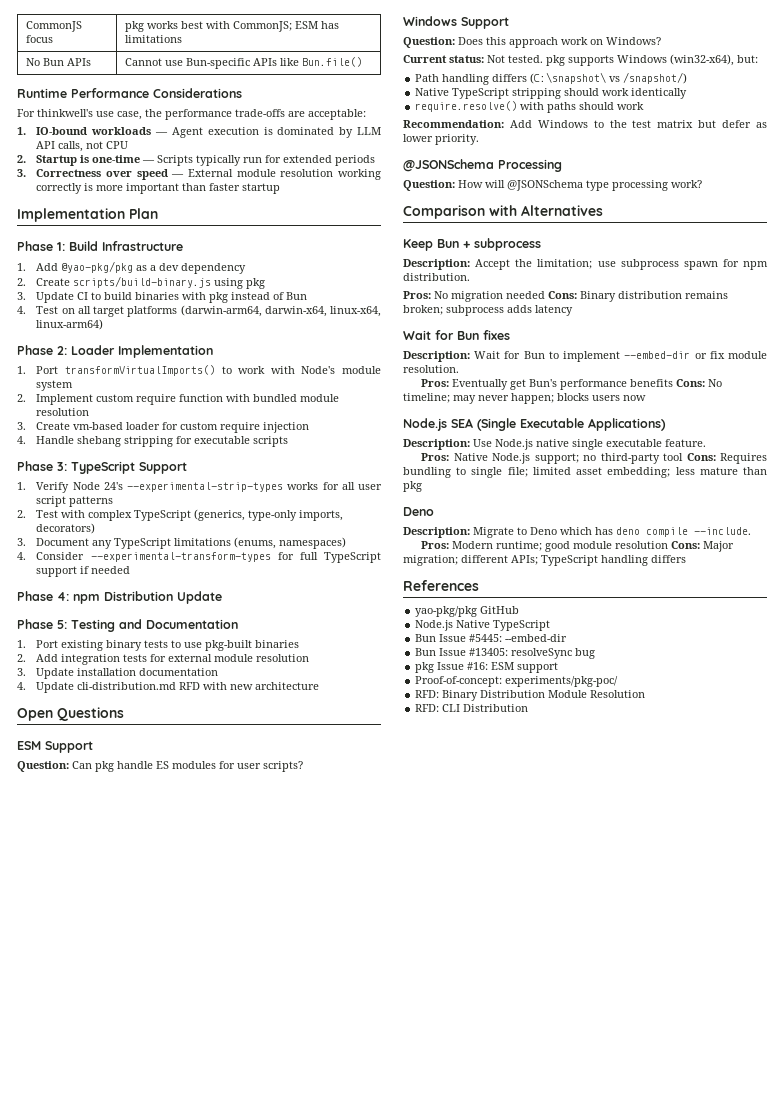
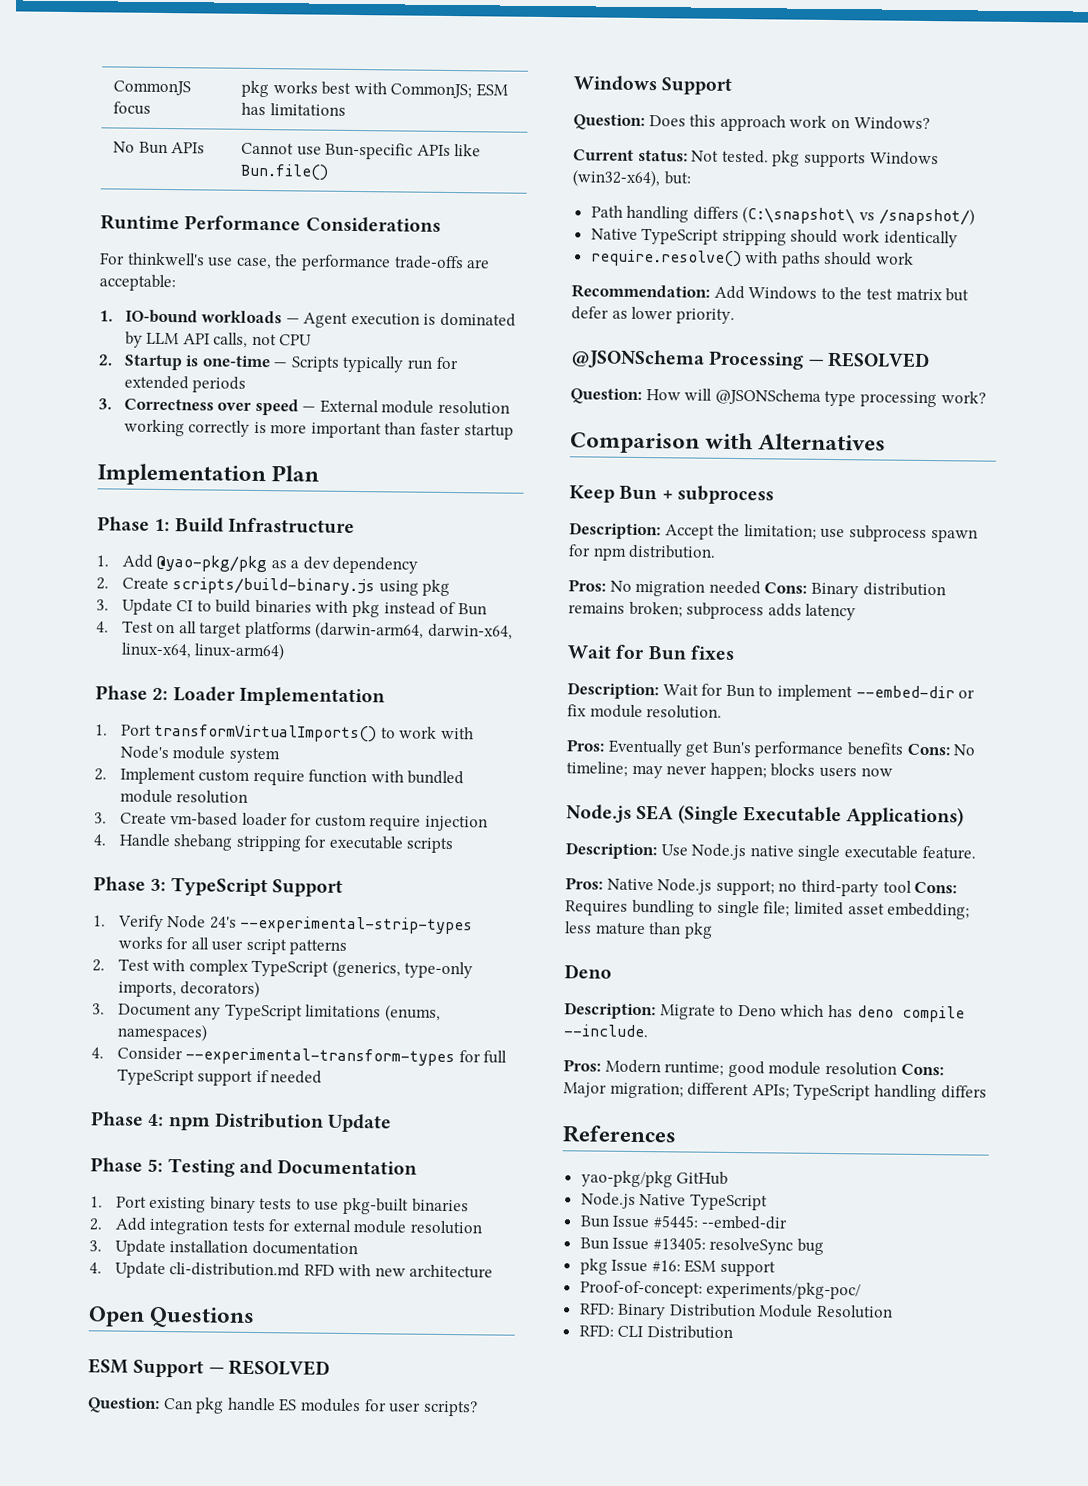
- ESM Support
+ ESM Support — RESOLVED
- @JSONSchema Processing
+ @JSONSchema Processing — RESOLVED

